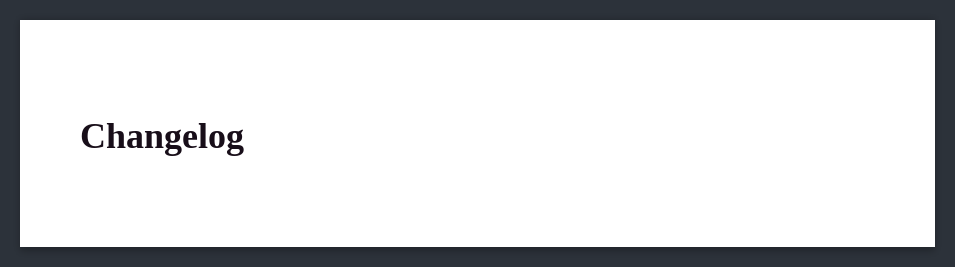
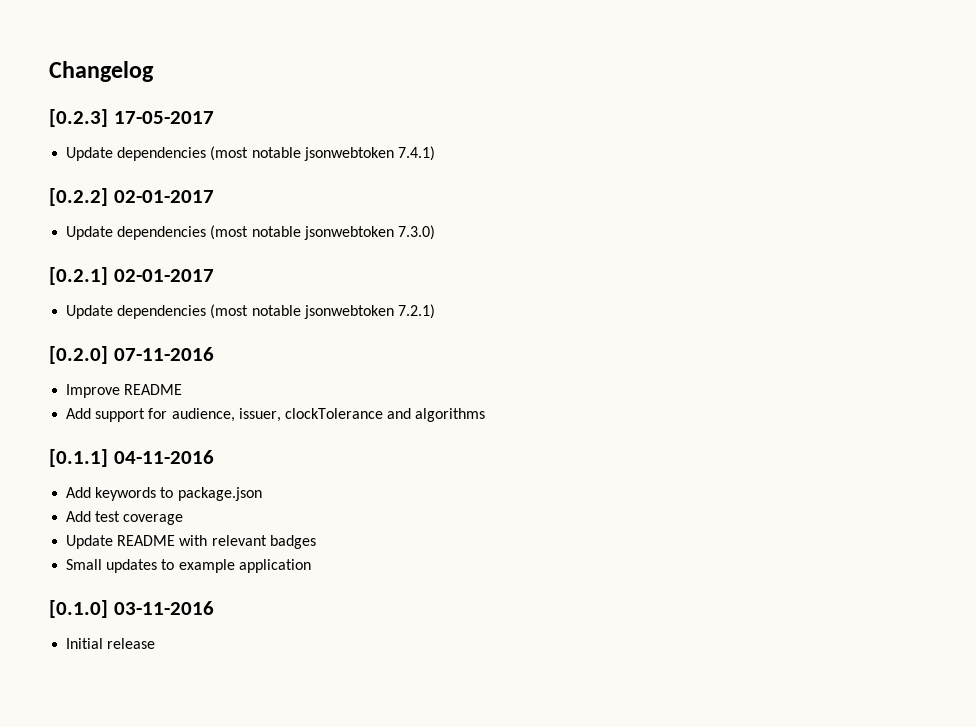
+ [0.2.3] 17-05-2017
+ Update dependencies (most notable jsonwebtoken 7.4.1)
+ [0.2.2] 02-01-2017
+ Update dependencies (most notable jsonwebtoken 7.3.0)
+ [0.2.1] 02-01-2017
+ Update dependencies (most notable jsonwebtoken 7.2.1)
+ [0.2.0] 07-11-2016
+ Improve README
+ Add support for audience, issuer, clockTolerance and algorithms
+ [0.1.1] 04-11-2016
+ Add keywords to package.json
+ Add test coverage
+ Update README with relevant badges
+ Small updates to example application
+ [0.1.0] 03-11-2016
+ Initial release

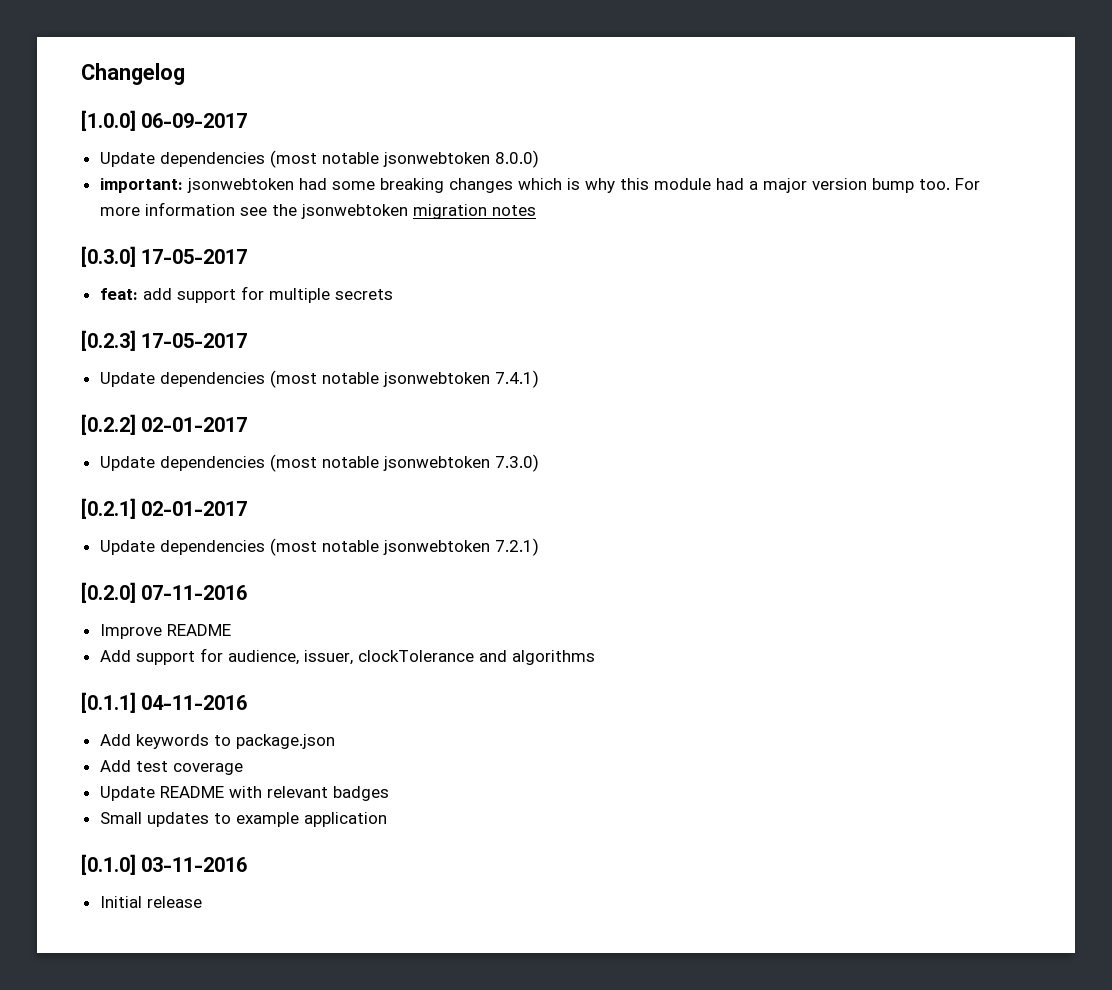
+ [1.0.0] 06-09-2017
+ Update dependencies (most notable jsonwebtoken 8.0.0)
+ important: jsonwebtoken had some breaking changes which is why this module had a major version bump too. For more information see the jsonwebtoken migration notes
+ [0.3.0] 17-05-2017
+ feat: add support for multiple secrets

